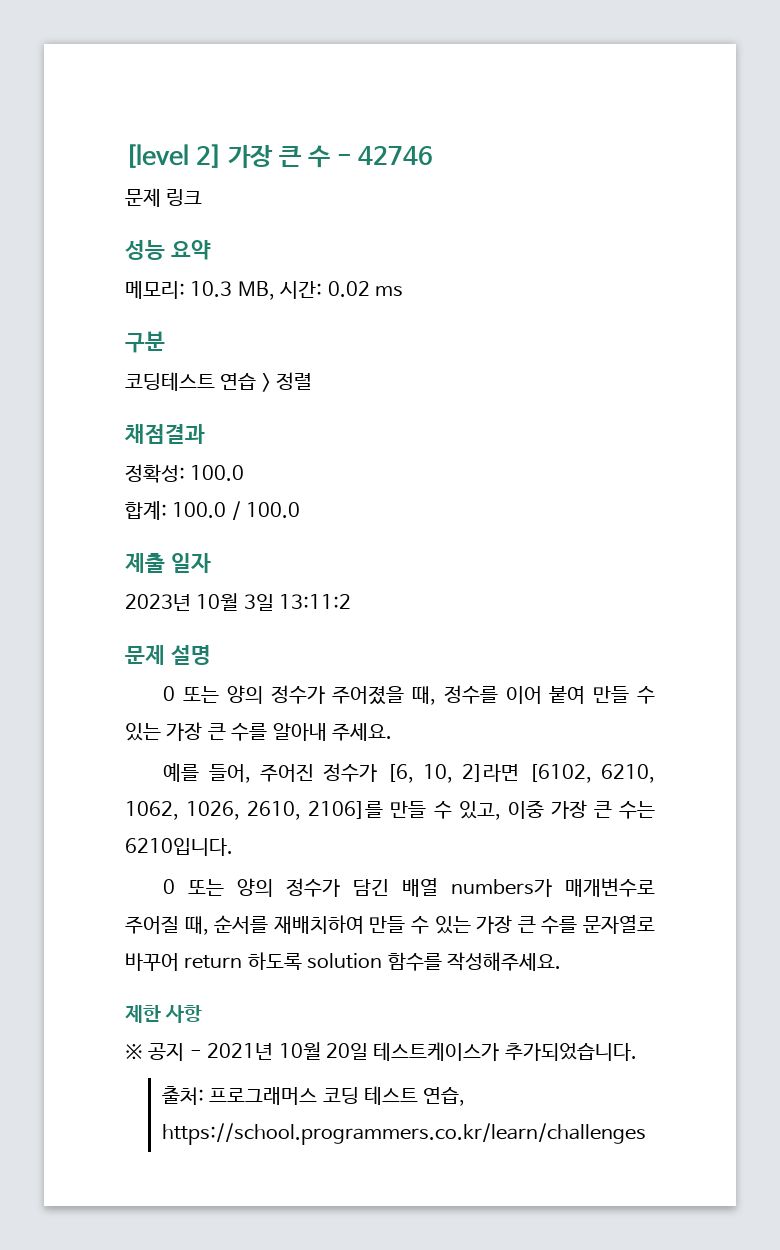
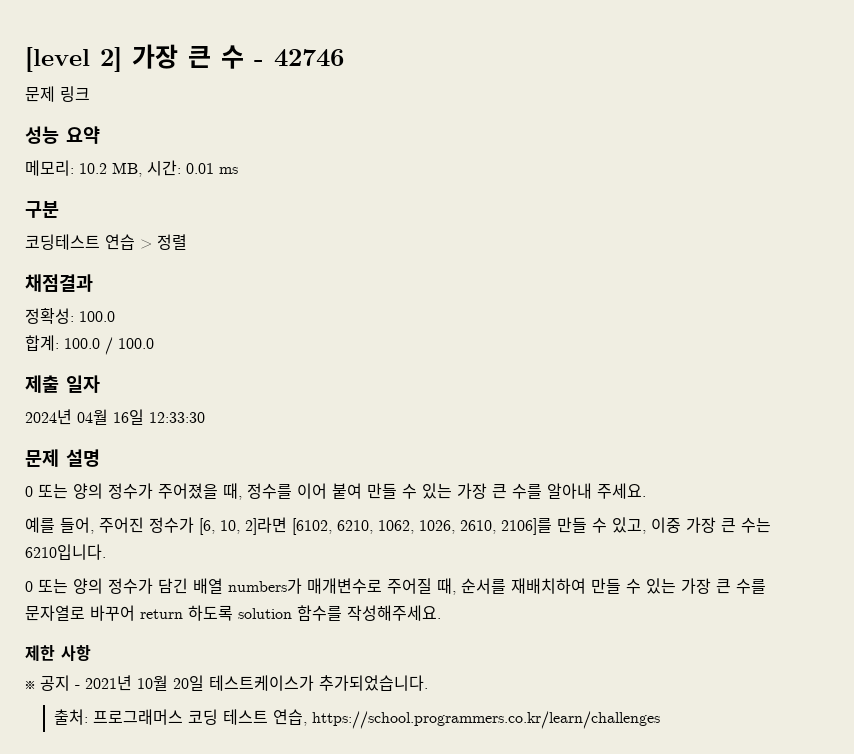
- 메모리: 10.3 MB, 시간: 0.02 ms
+ 메모리: 10.2 MB, 시간: 0.01 ms
- 2023년 10월 3일 13:11:2
+ 2024년 04월 16일 12:33:30

